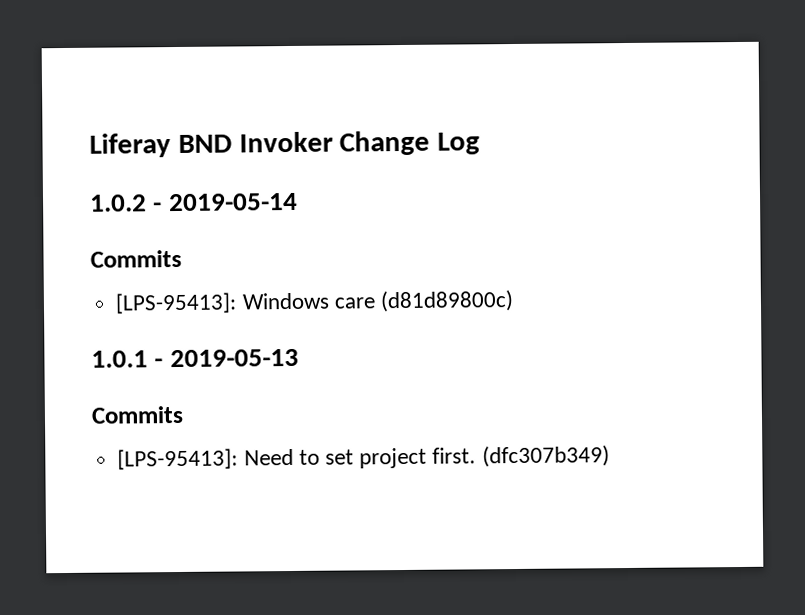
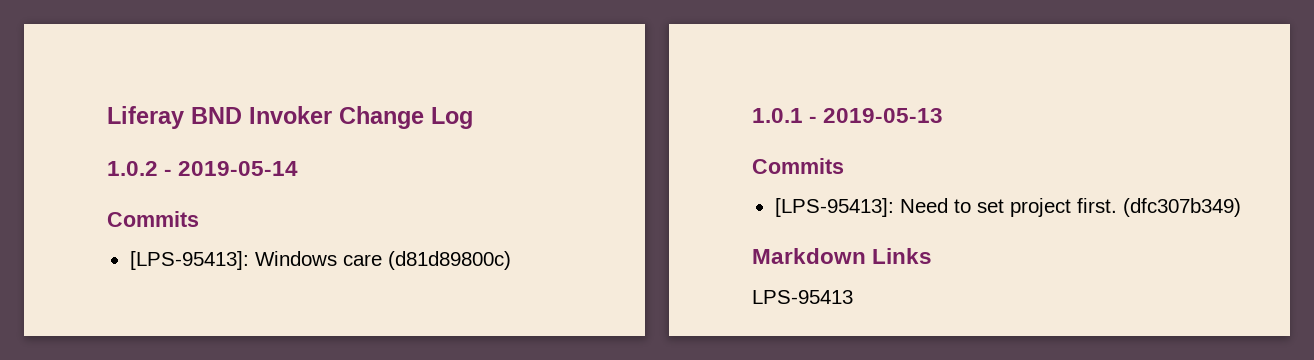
+ Markdown Links
+ LPS-95413

